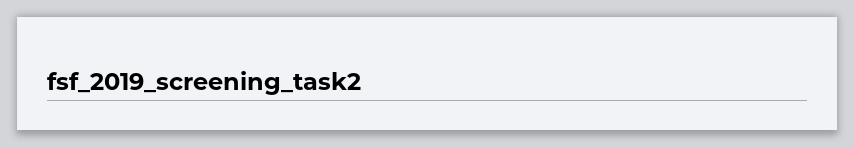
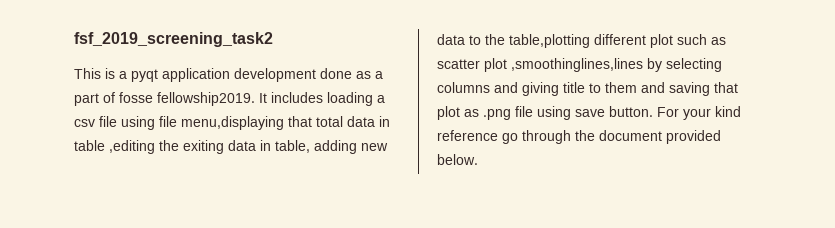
+ This is a pyqt application development done as a part of fosse fellowship2019. It includes loading a csv file using file menu,displaying that total data in table ,editing the exiting data in table, adding new data to the table,plotting different plot such as scatter plot ,smoothinglines,lines by selecting columns and giving title to them and saving that plot as .png file using save button. For your kind reference go through the document provided below.

